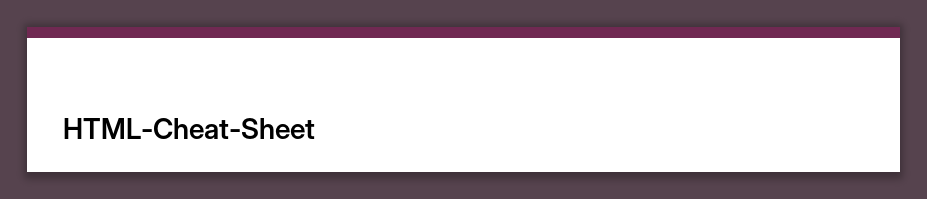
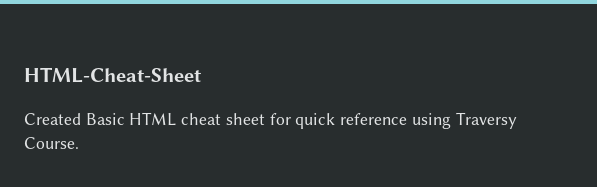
+ Created Basic HTML cheat sheet for quick reference using Traversy Course.

